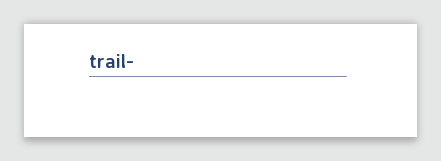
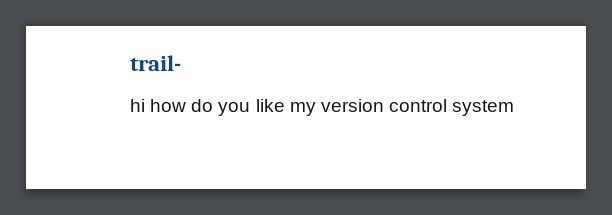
+ hi how do you like my version control system

